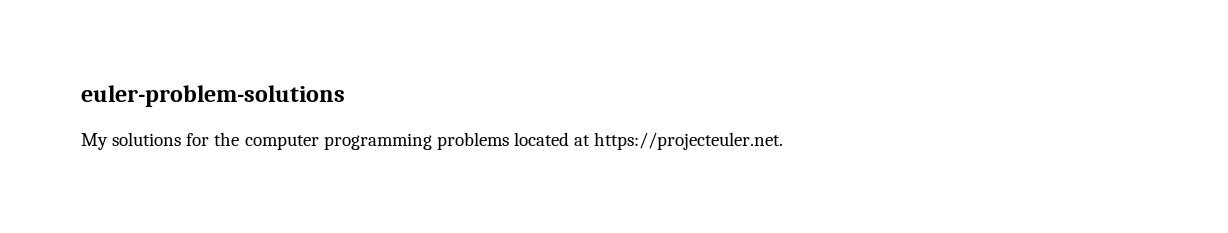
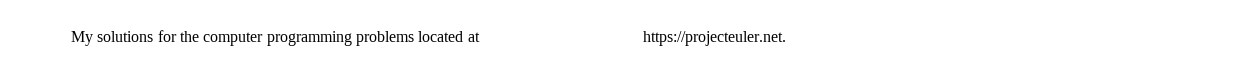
- euler-problem-solutions

